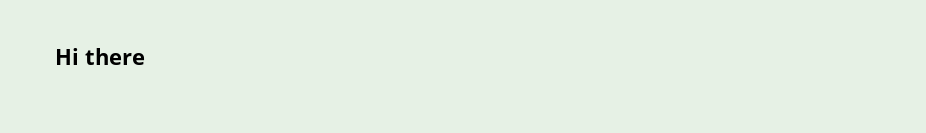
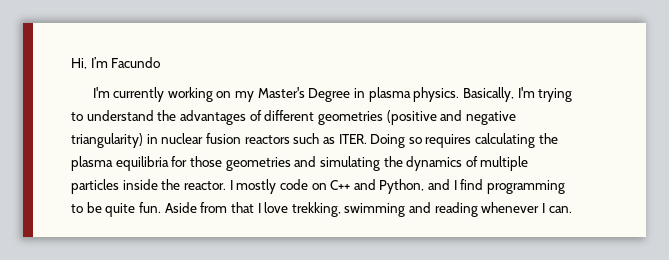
- Hi there
+ Hi, I’m Facundo
+ I'm currently working on my Master's Degree in plasma physics. Basically, I'm trying to understand the advantages of different geometries (positive and negative triangularity) in nuclear fusion reactors such as ITER. Doing so requires calculating the plasma equilibria for those geometries and simulating the dynamics of multiple particles inside the reactor. I mostly code on C++ and Python, and I find programming to be quite fun. Aside from that I love trekking, swimming and reading whenever I can.

